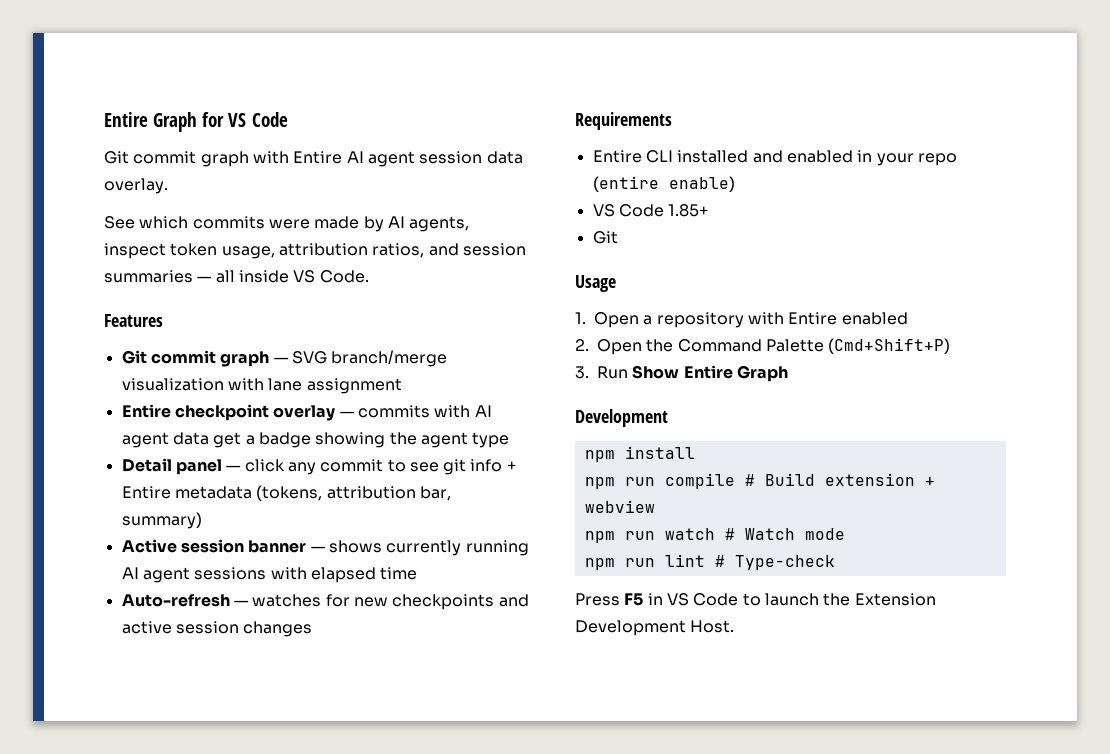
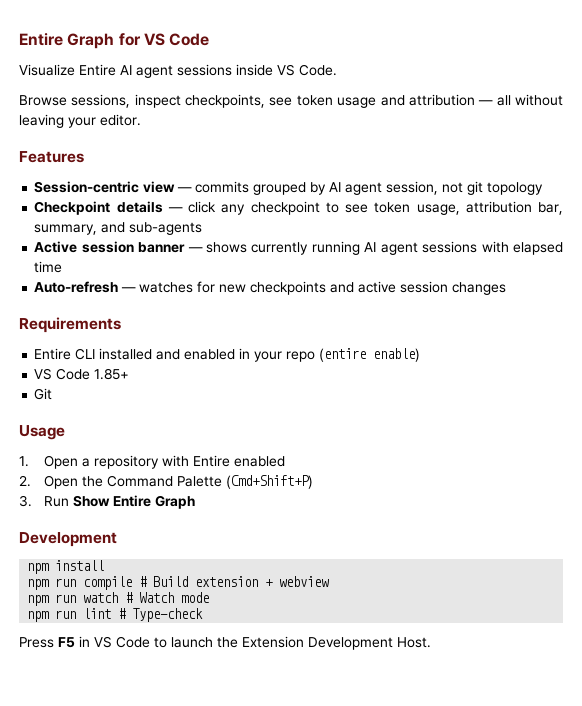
- Git commit graph with Entire AI agent session data overlay.
- See which commits were made by AI agents, inspect token usage, attribution ratios, and session summaries — all inside VS Code.
+ Visualize Entire AI agent sessions inside VS Code.
+ Browse sessions, inspect checkpoints, see token usage and attribution — all without leaving your editor.
  Features
- Git commit graph — SVG branch/merge visualization with lane assignment
- Entire checkpoint overlay — commits with AI agent data get a badge showing the agent type
- Detail panel — click any commit to see git info + Entire metadata (tokens, attribution bar, summary)
+ Session-centric view — commits grouped by AI agent session, not git topology
+ Checkpoint details — click any checkpoint to see token usage, attribution bar, summary, and sub-agents

